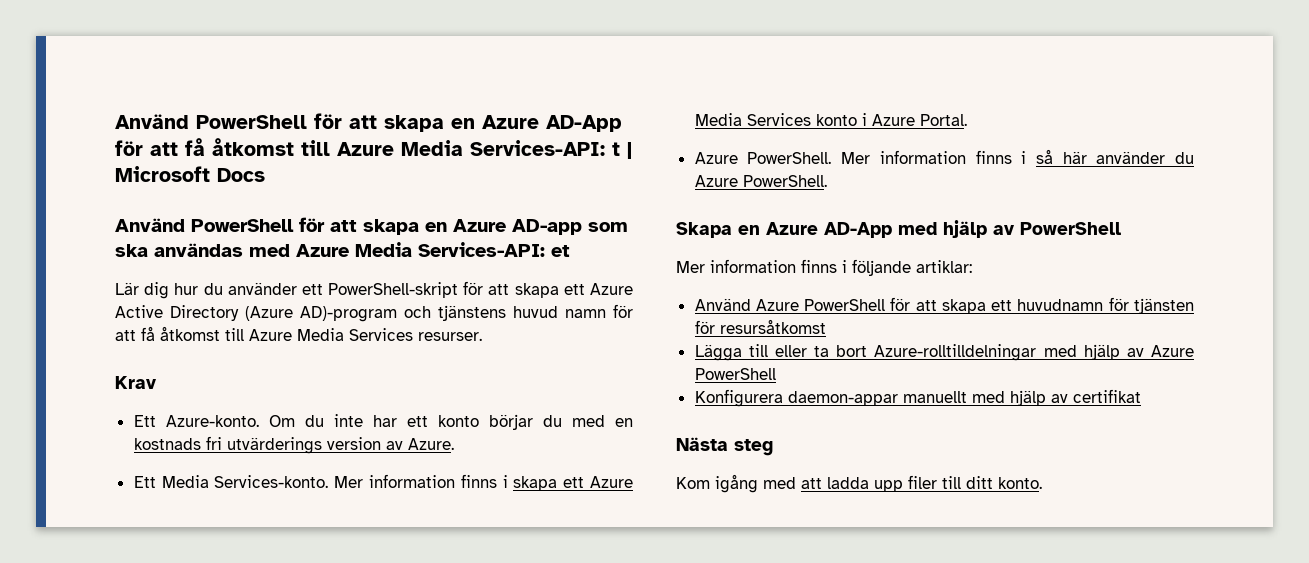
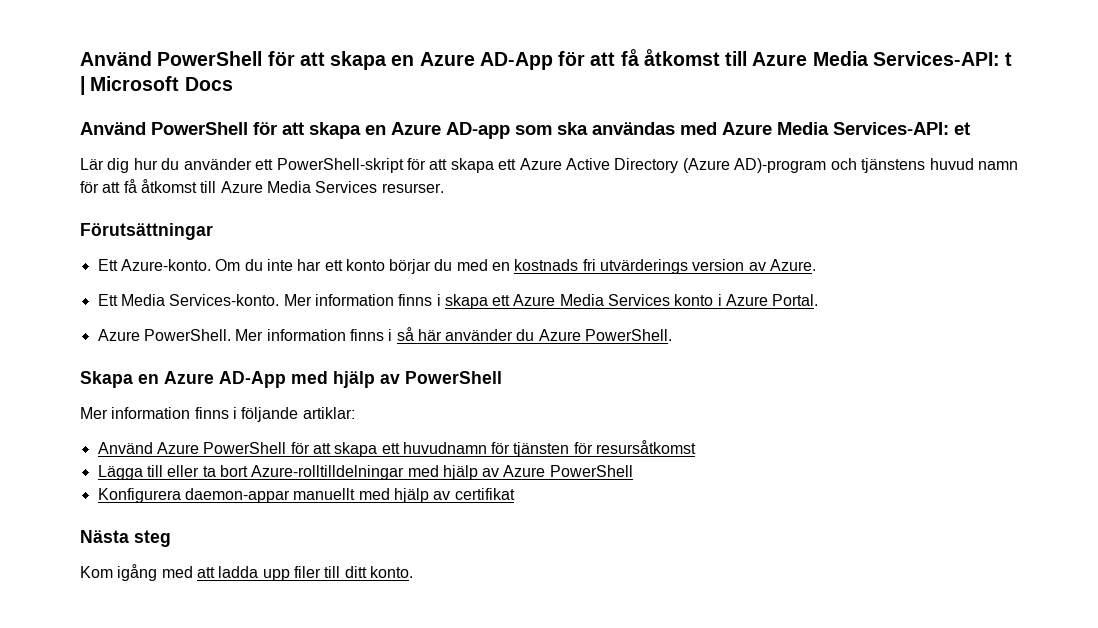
- Krav
+ Förutsättningar

